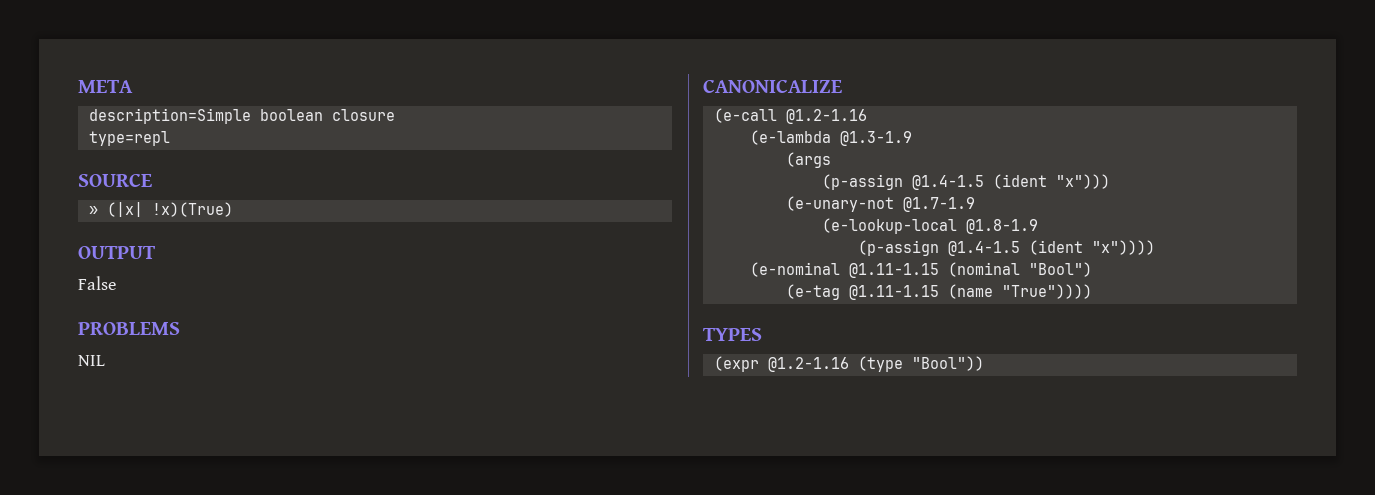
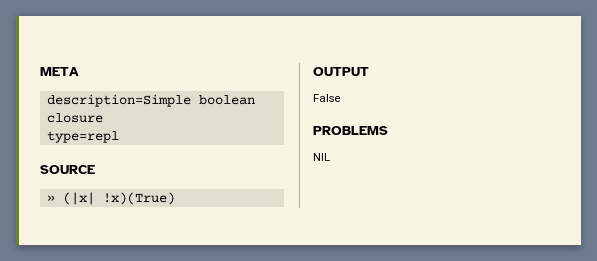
- CANONICALIZE
- (e-call @1.2-1.16
- (e-lambda @1.3-1.9
- (args
- (p-assign @1.4-1.5 (ident "x")))
- (e-unary-not @1.7-1.9
- (e-lookup-local @1.8-1.9
- (p-assign @1.4-1.5 (ident "x"))))
- (e-nominal @1.11-1.15 (nominal "Bool")
- (e-tag @1.11-1.15 (name "True"))))
- TYPES
- (expr @1.2-1.16 (type "Bool"))

